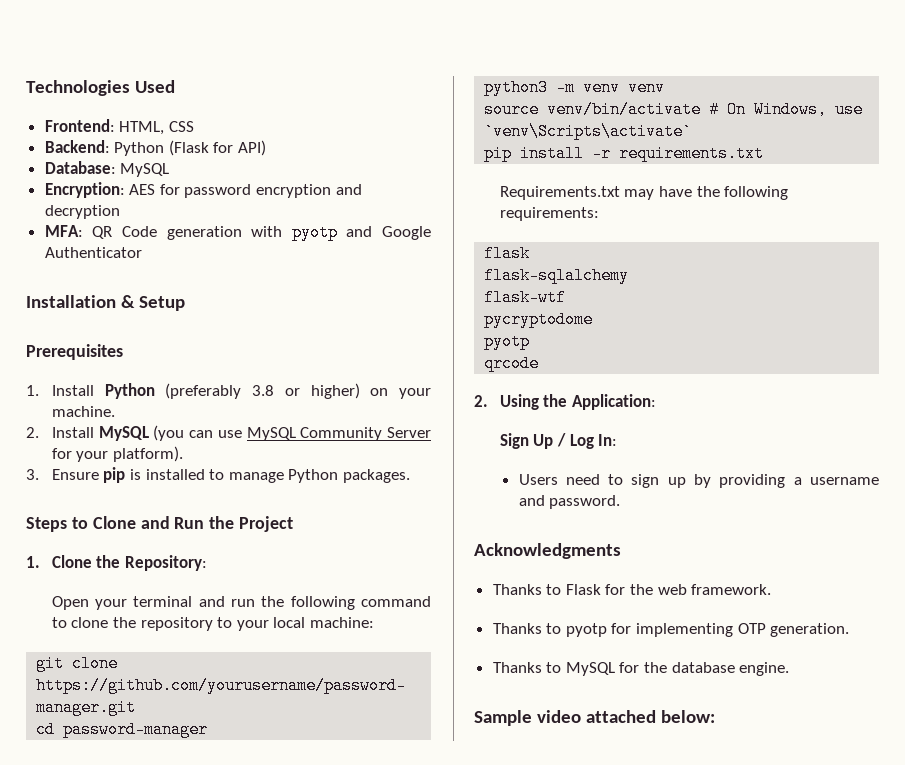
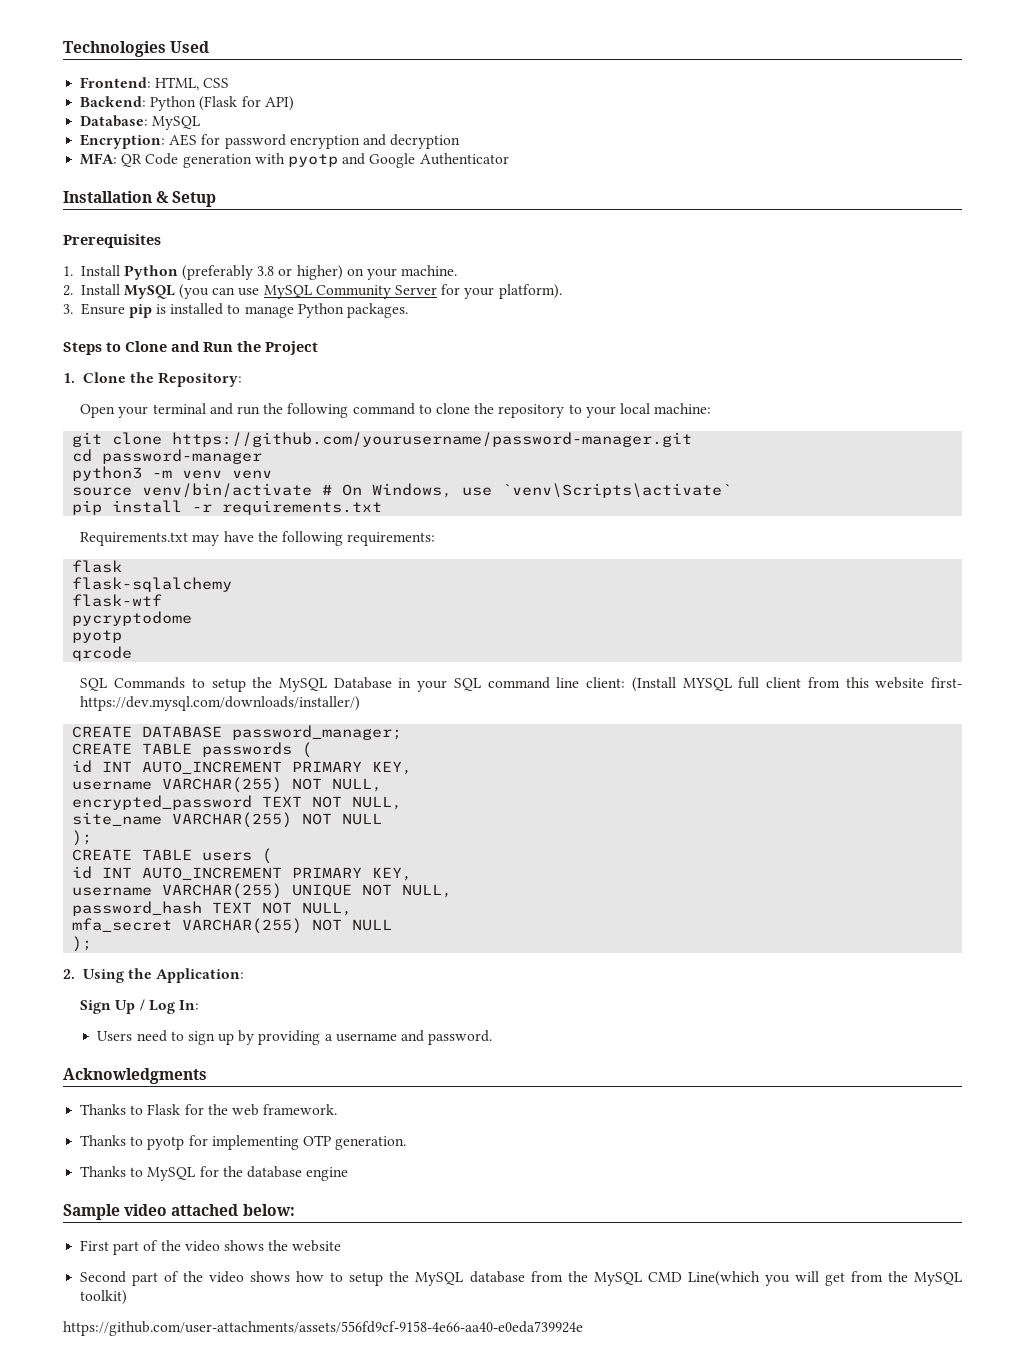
+ SQL Commands to setup the MySQL Database in your SQL command line client: (Install MYSQL full client from this website first- https://dev.mysql.com/downloads/installer/)
+ CREATE DATABASE password_manager;
+ CREATE TABLE passwords (
+ id INT AUTO_INCREMENT PRIMARY KEY,
+ username VARCHAR(255) NOT NULL,
+ encrypted_password TEXT NOT NULL,
+ site_name VARCHAR(255) NOT NULL
+ );
+ CREATE TABLE users (
+ id INT AUTO_INCREMENT PRIMARY KEY,
+ username VARCHAR(255) UNIQUE NOT NULL,
+ password_hash TEXT NOT NULL,
+ mfa_secret VARCHAR(255) NOT NULL
+ );
- Thanks to MySQL for the database engine.
+ Thanks to MySQL for the database engine
+ First part of the video shows the website
+ Second part of the video shows how to setup the MySQL database from the MySQL CMD Line(which you will get from the MySQL toolkit)
+ https://github.com/user-attachments/assets/556fd9cf-9158-4e66-aa40-e0eda739924e

